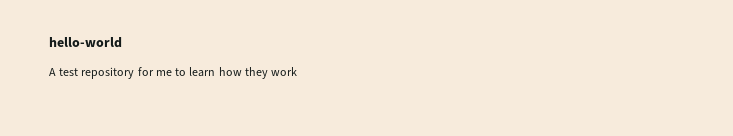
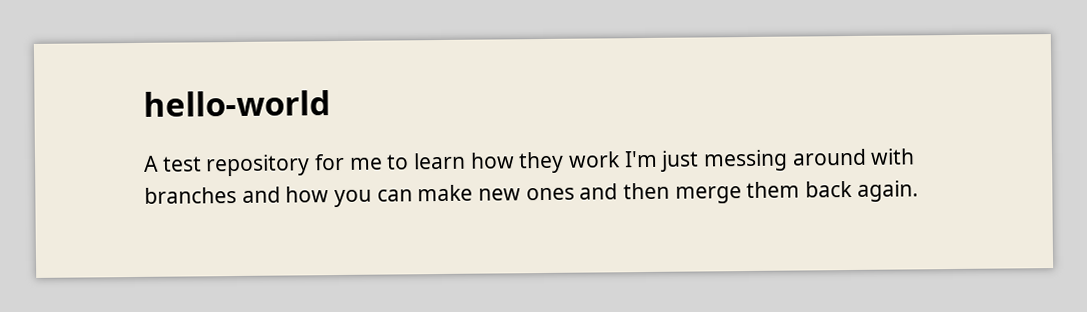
- A test repository for me to learn how they work
+ A test repository for me to learn how they work I'm just messing around with branches and how you can make new ones and then merge them back again.

